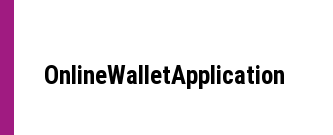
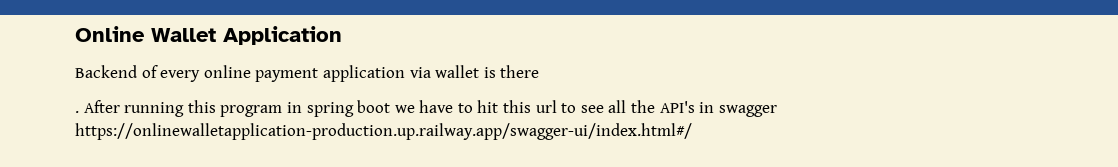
- OnlineWalletApplication
+ Online Wallet Application
+ Backend of every online payment application via wallet is there
+ . After running this program in spring boot we have to hit this url to see all the API's in swagger https://onlinewalletapplication-production.up.railway.app/swagger-ui/index.html#/

